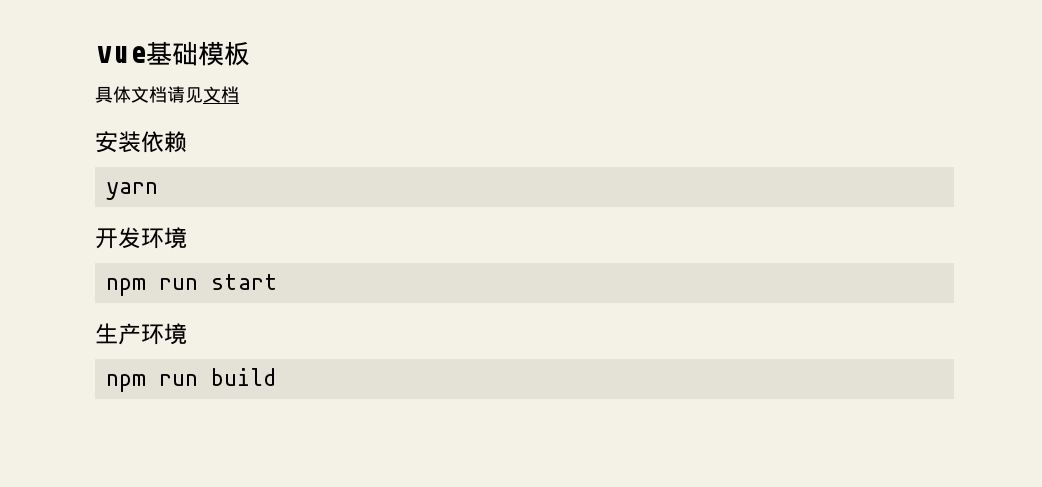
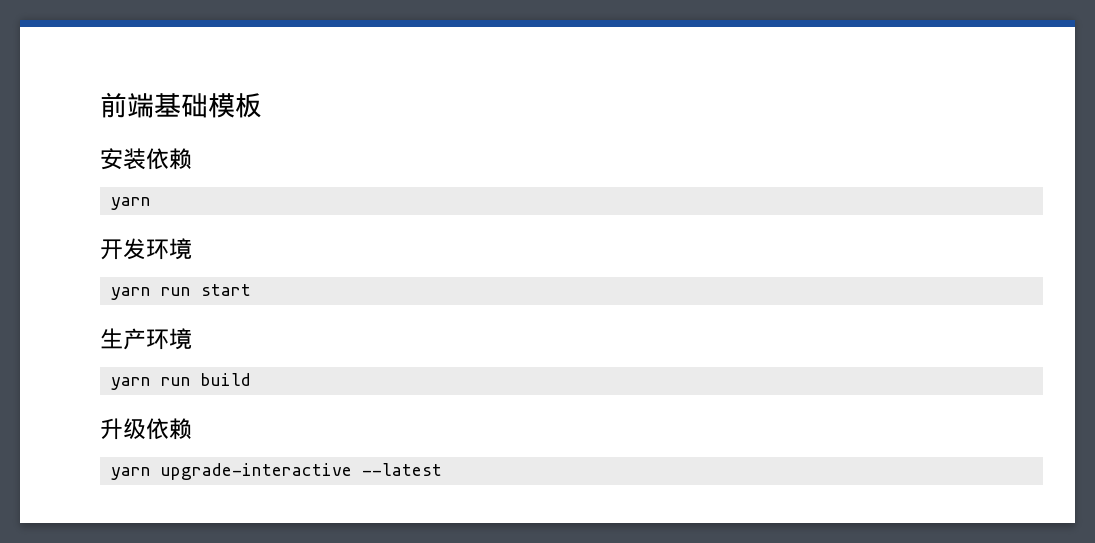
- vue基础模板
+ 前端基础模板
- 具体文档请见文档
- npm run start
+ yarn run start
- npm run build
+ yarn run build
+ 升级依赖
+ yarn upgrade-interactive --latest

